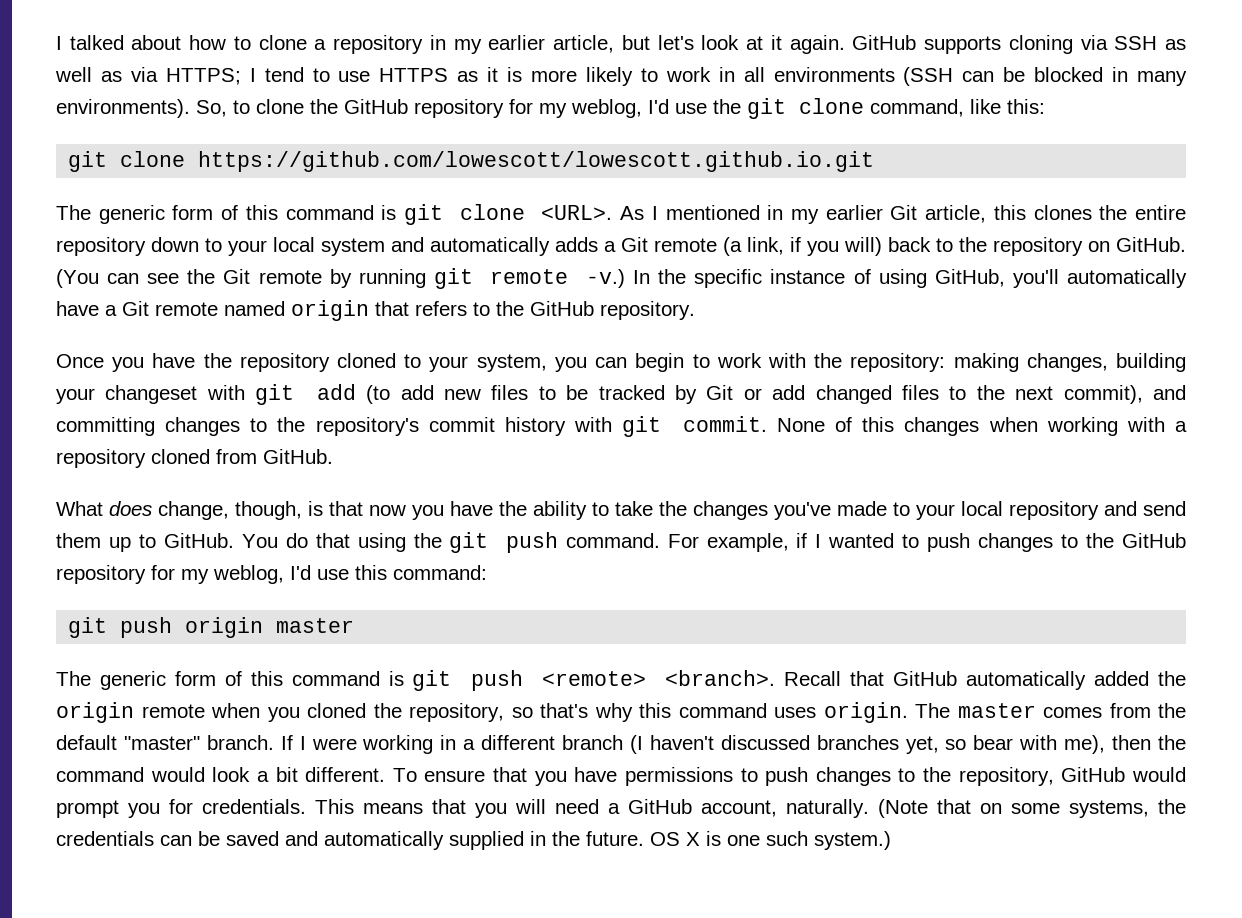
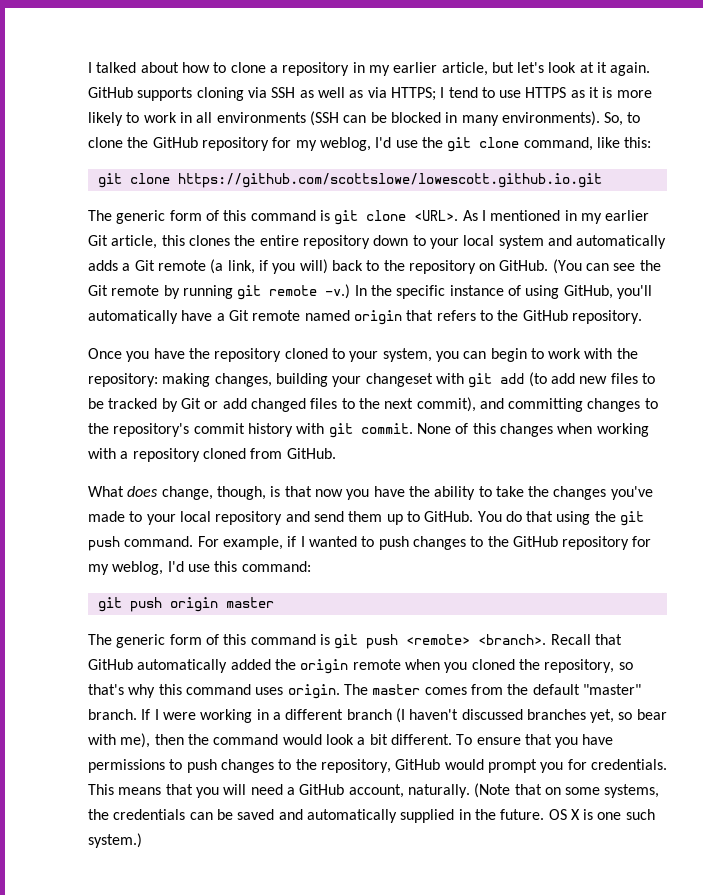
- git clone https://github.com/lowescott/lowescott.github.io.git
+ git clone https://github.com/scottslowe/lowescott.github.io.git

